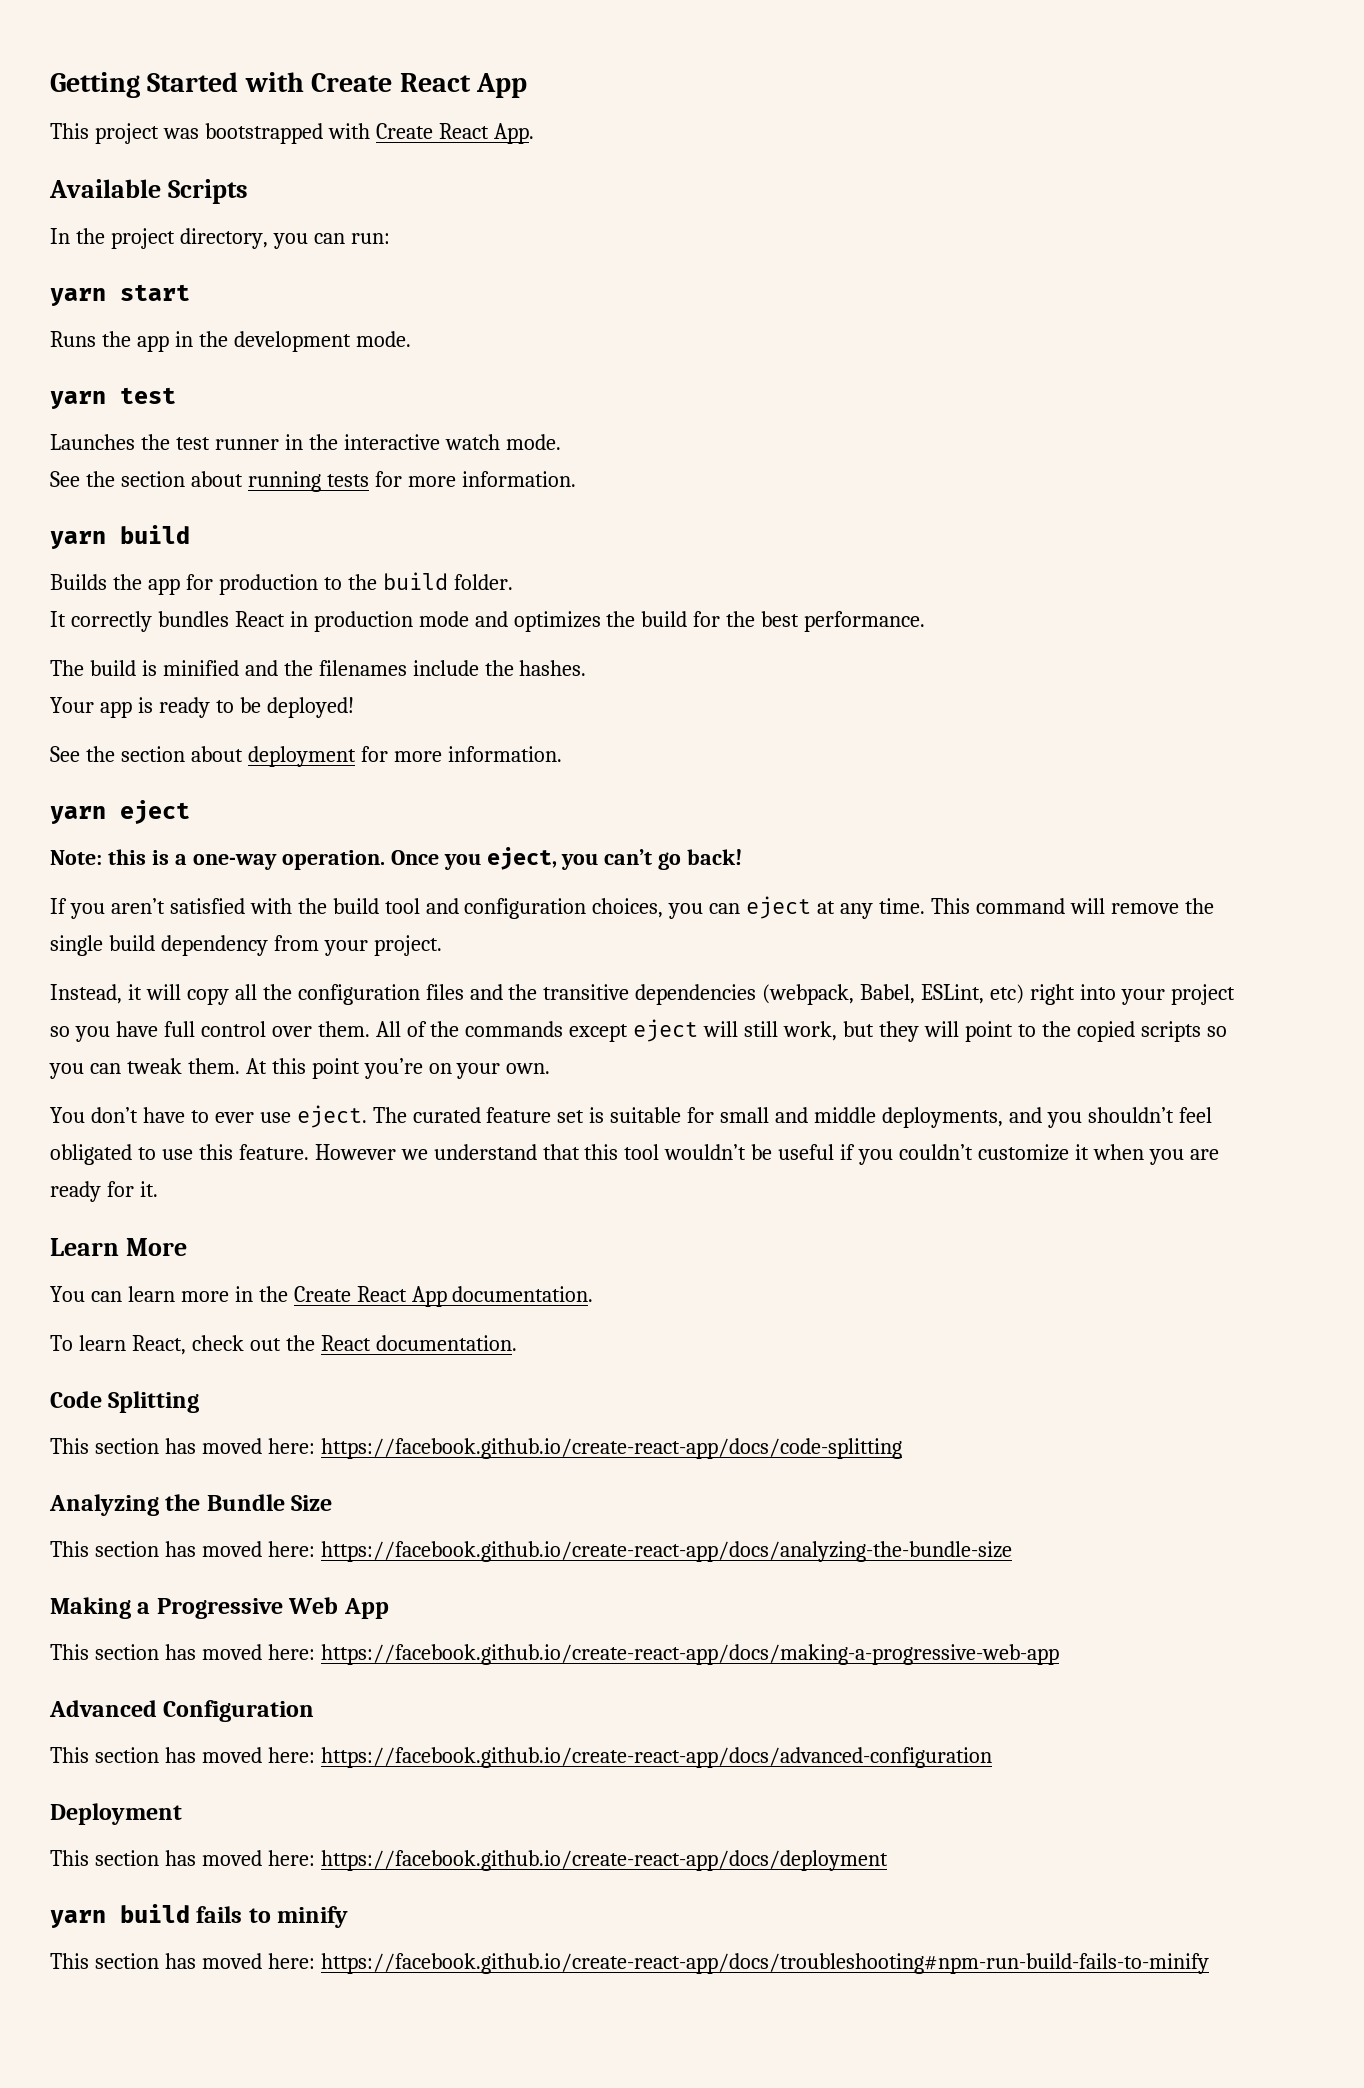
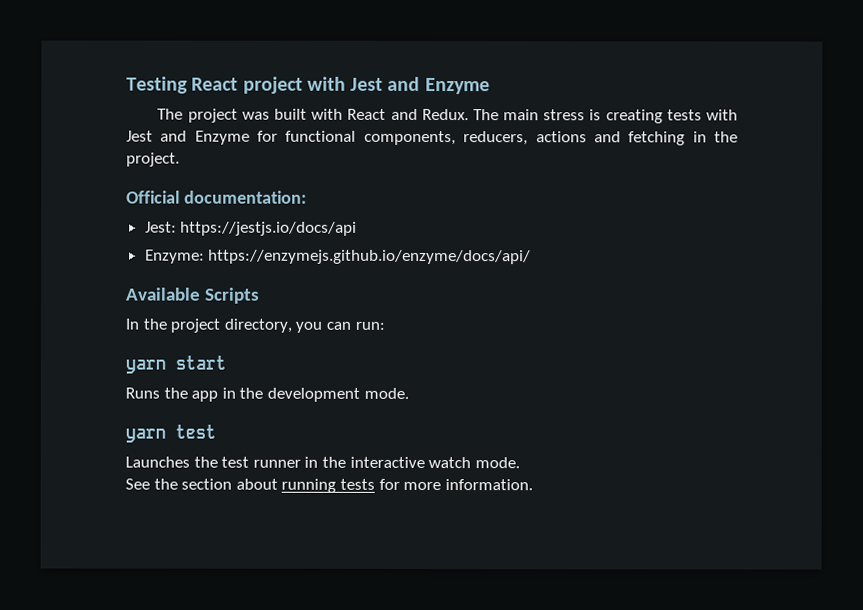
- Getting Started with Create React App
- This project was bootstrapped with Create React App.
+ Testing React project with Jest and Enzyme
+ The project was built with React and Redux. The main stress is creating tests with Jest and Enzyme for functional components, reducers, actions and fetching in the project.
+ Official documentation:
+ Jest: https://jestjs.io/docs/api
+ Enzyme: https://enzymejs.github.io/enzyme/docs/api/
  See the section about running tests for more information.
- yarn build
- Builds the app for production to the build folder.
- It correctly bundles React in production mode and optimizes the build for the best performance.
- The build is minified and the filenames include the hashes.
- Your app is ready to be deployed!
- See the section about deployment for more information.
- yarn eject
- Note: this is a one-way operation. Once you eject, you can’t go back!
- If you aren’t satisfied with the build tool and configuration choices, you can eject at any time. This command will remove the single build dependency from your project.
- Instead, it will copy all the configuration files and the transitive dependencies (webpack, Babel, ESLint, etc) right into your project so you have full control over them. All of the commands except eject will still work, but they will point to the copied scripts so you can tweak them. At this point you’re on your own.
- You don’t have to ever use eject. The curated feature set is suitable for small and middle deployments, and you shouldn’t feel obligated to use this feature. However we understand that this tool wouldn’t be useful if you couldn’t customize it when you are ready for it.
- Learn More
- You can learn more in the Create React App documentation.
- To learn React, check out the React documentation.
- Code Splitting
- This section has moved here: https://facebook.github.io/create-react-app/docs/code-splitting
- Analyzing the Bundle Size
- This section has moved here: https://facebook.github.io/create-react-app/docs/analyzing-the-bundle-size
- Making a Progressive Web App
- This section has moved here: https://facebook.github.io/create-react-app/docs/making-a-progressive-web-app
- Advanced Configuration
- This section has moved here: https://facebook.github.io/create-react-app/docs/advanced-configuration
- Deployment
- This section has moved here: https://facebook.github.io/create-react-app/docs/deployment
- yarn build fails to minify
- This section has moved here: https://facebook.github.io/create-react-app/docs/troubleshooting#npm-run-build-fails-to-minify

